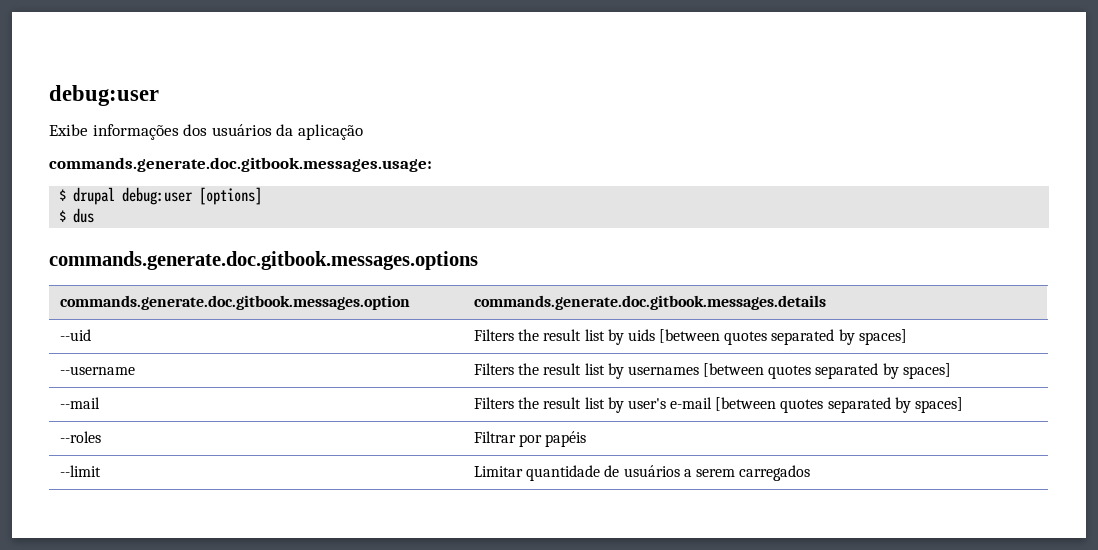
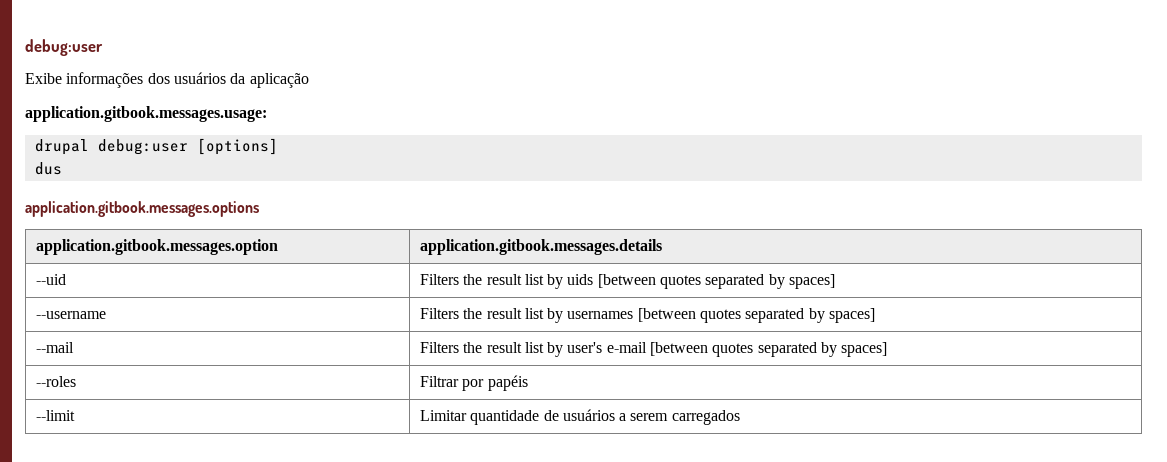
- commands.generate.doc.gitbook.messages.usage:
- $ drupal debug:user [options]
+ application.gitbook.messages.usage:
+ drupal debug:user [options]
- $ dus
+ dus
- commands.generate.doc.gitbook.messages.options
- commands.generate.doc.gitbook.messages.option | commands.generate.doc.gitbook.messages.details
+ application.gitbook.messages.options
+ application.gitbook.messages.option | application.gitbook.messages.details

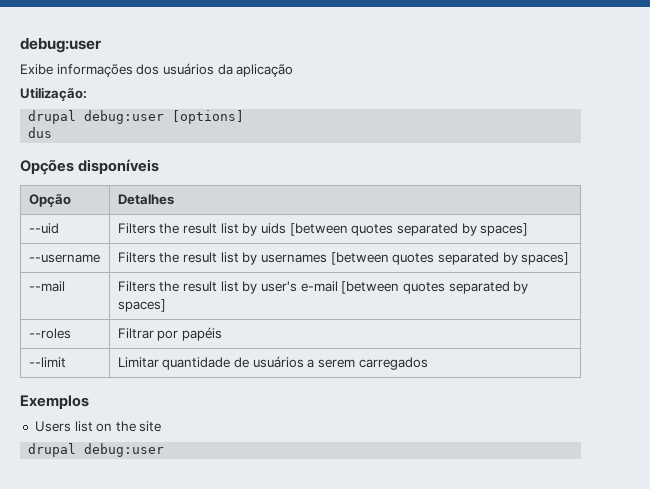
- application.gitbook.messages.usage:
+ Utilização:
- application.gitbook.messages.options
- application.gitbook.messages.option | application.gitbook.messages.details
+ Opções disponíveis
+ Opção | Detalhes
+ Exemplos
+ Users list on the site
+ drupal debug:user

